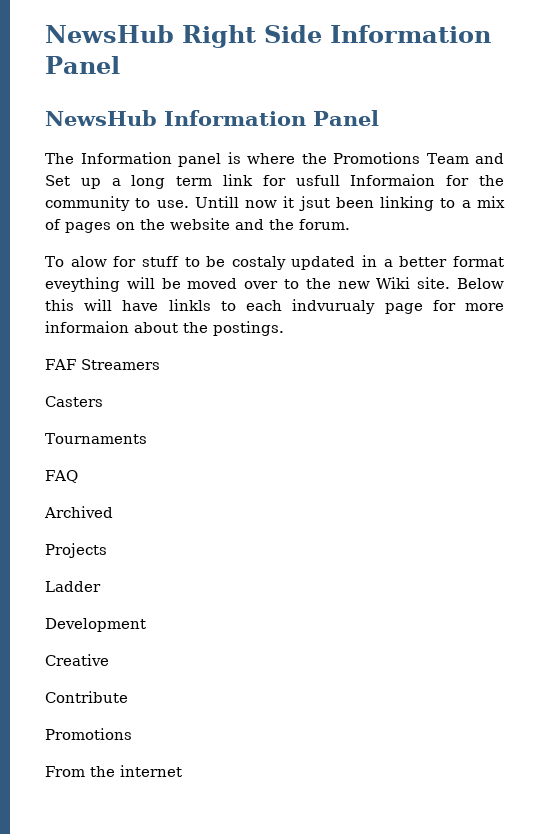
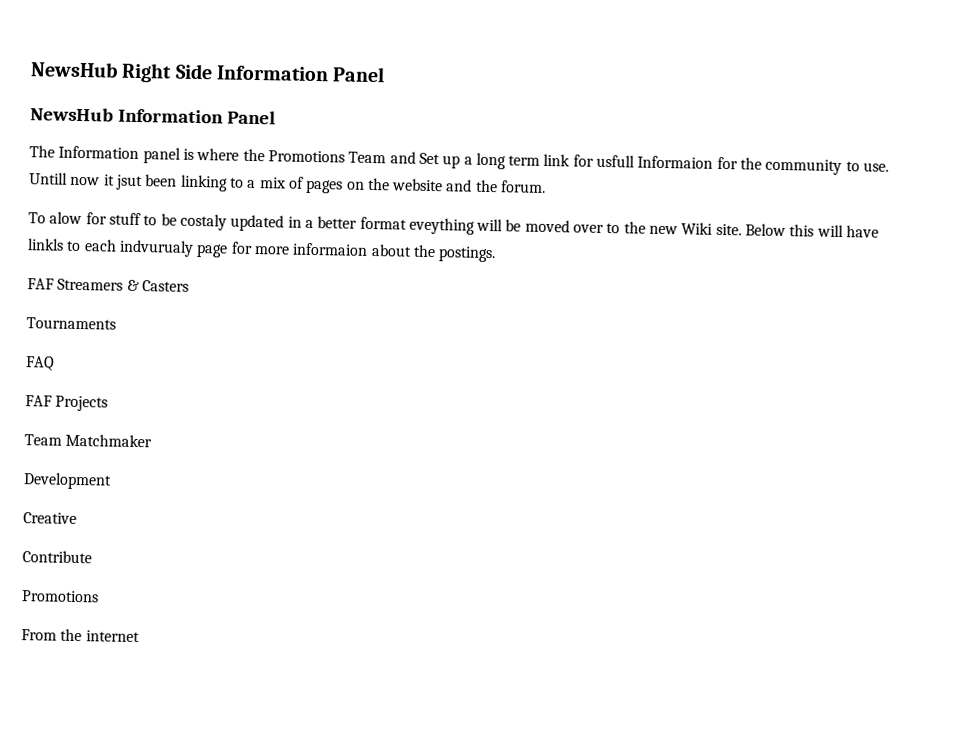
- FAF Streamers
- Casters
+ FAF Streamers & Casters
- Archived
- Projects
+ FAF Projects
- Ladder
+ Team Matchmaker

